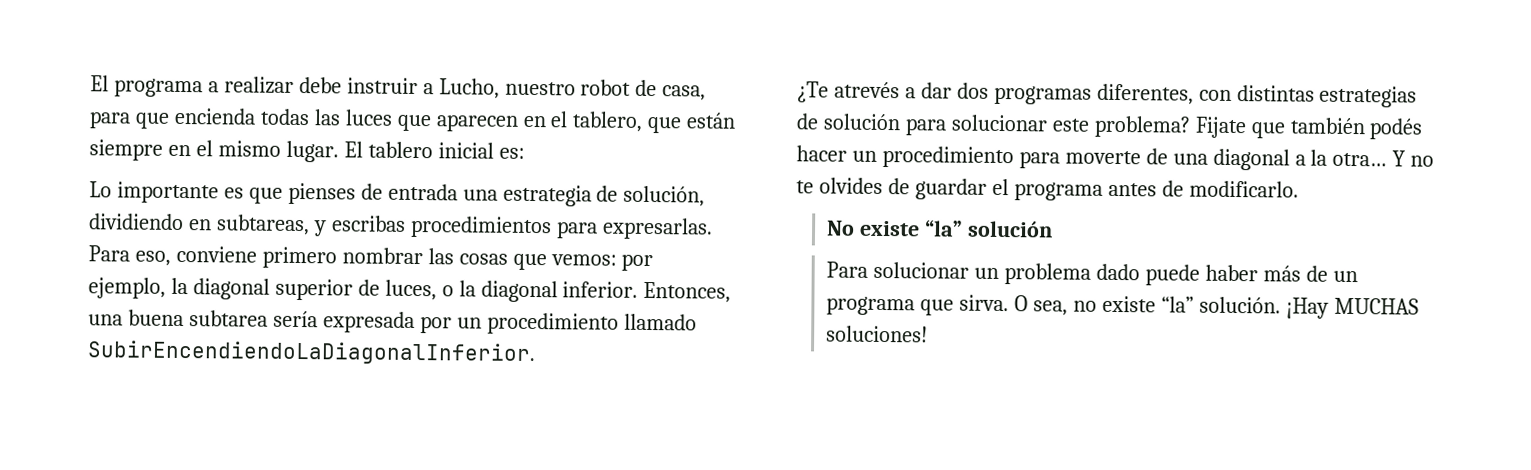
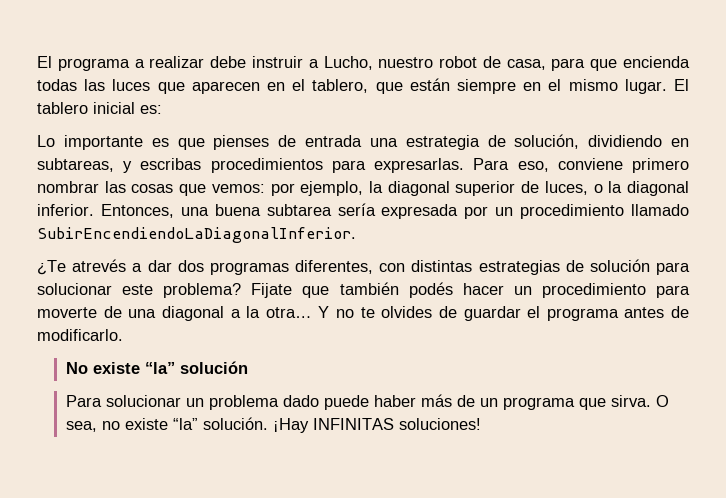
- ¡Hay MUCHAS soluciones!
+ ¡Hay INFINITAS soluciones!

